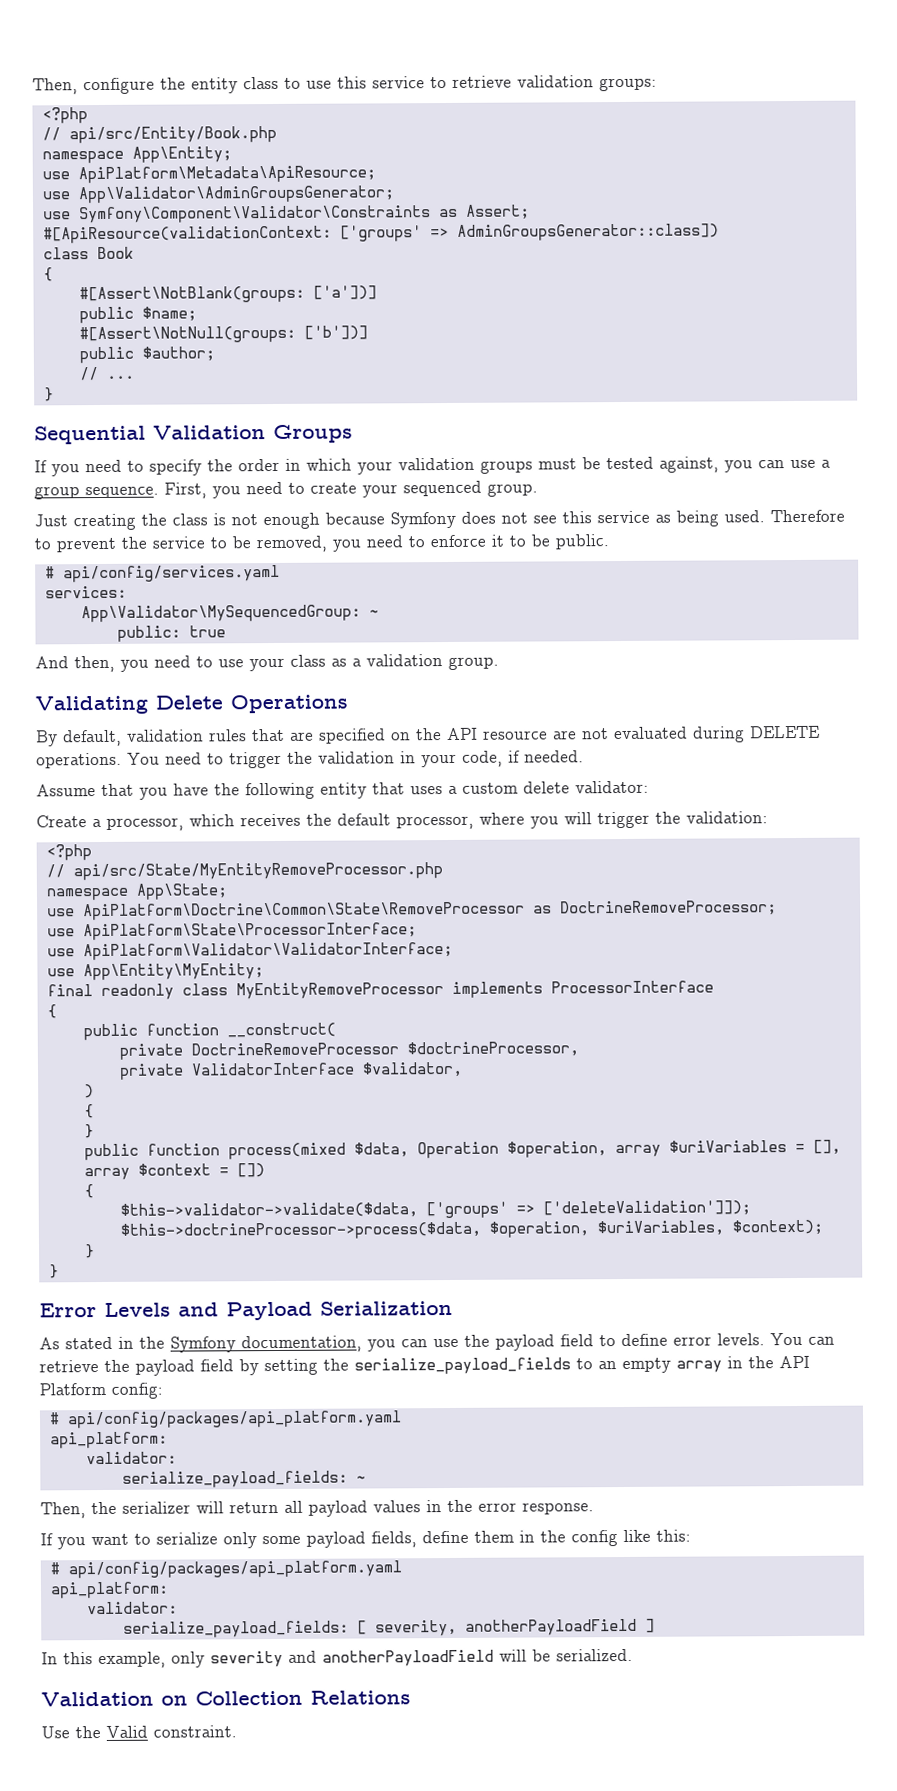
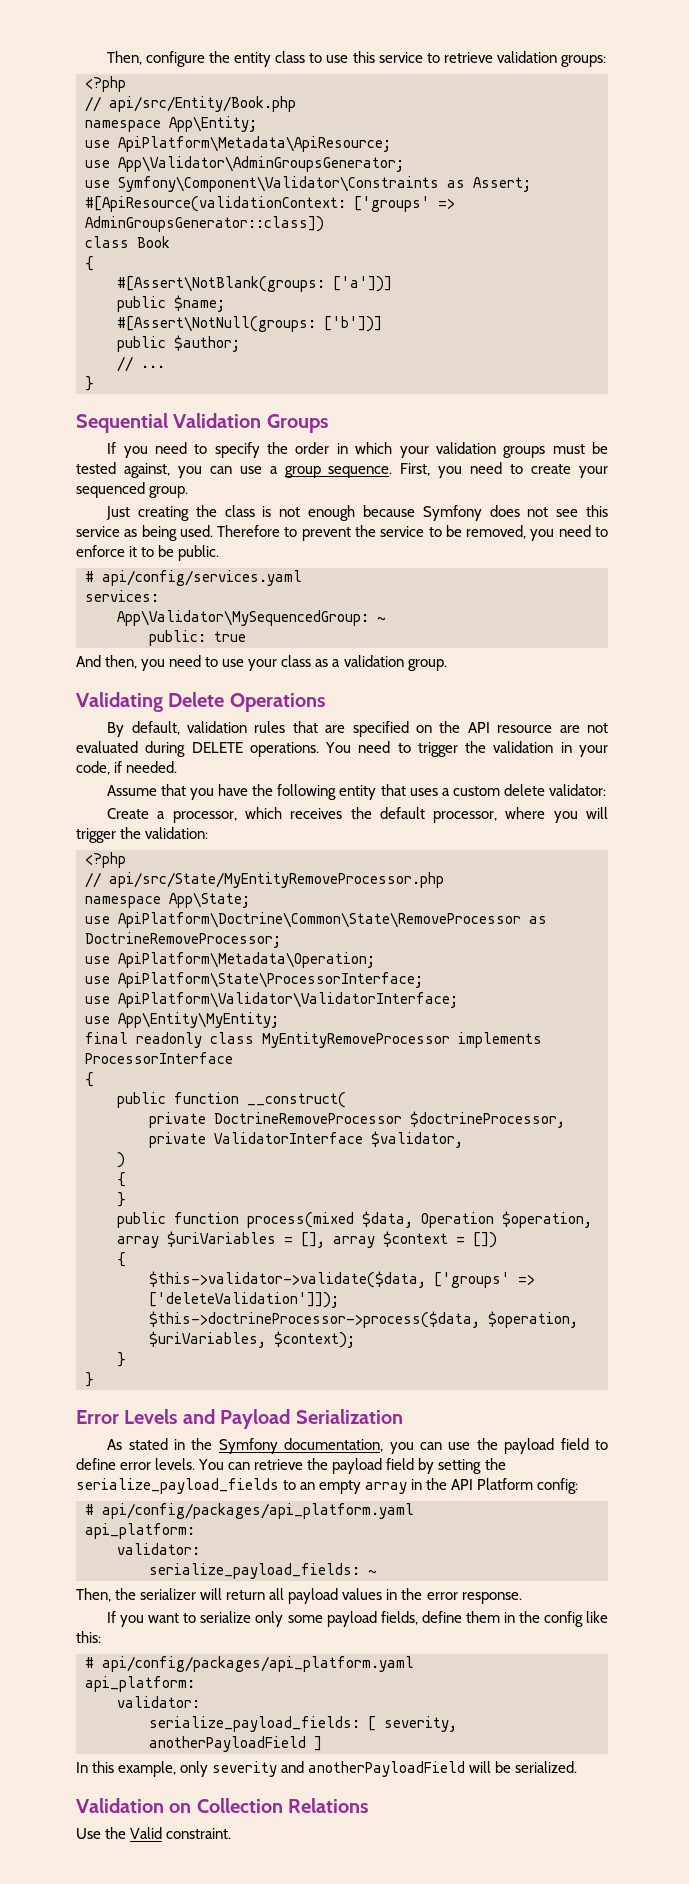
+ use ApiPlatform\Metadata\Operation;

